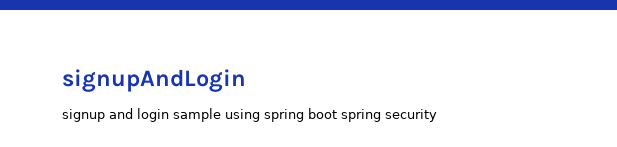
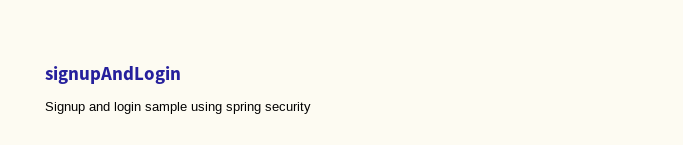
- signup and login sample using spring boot spring security
+ Signup and login sample using spring security

